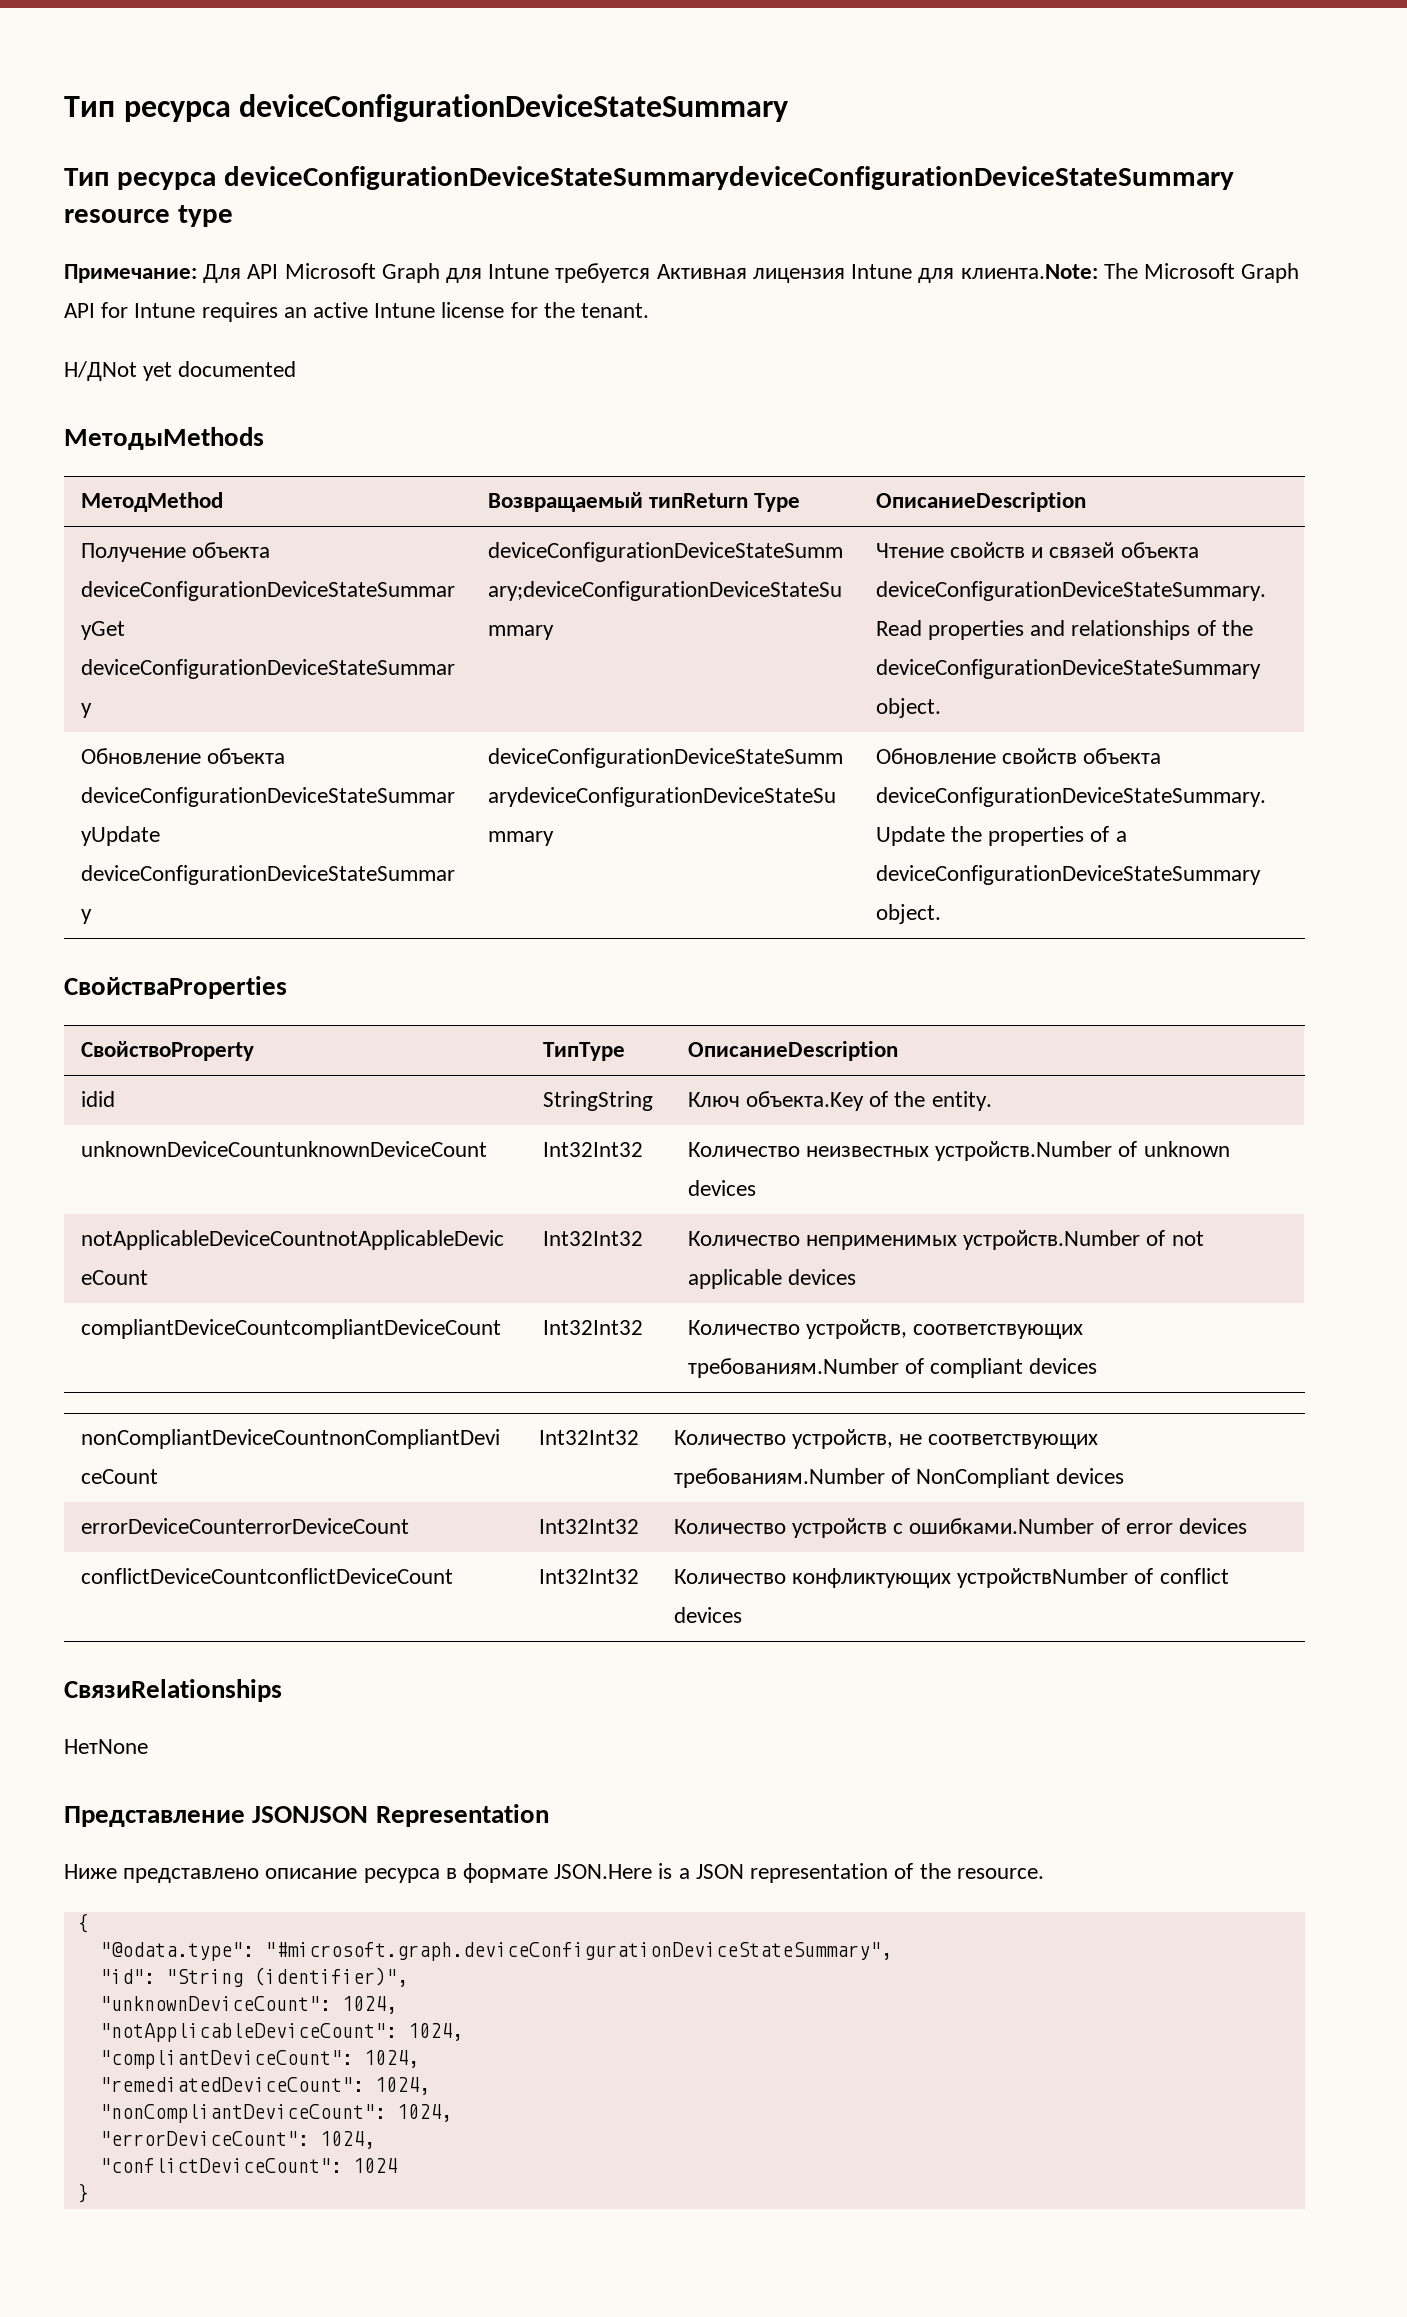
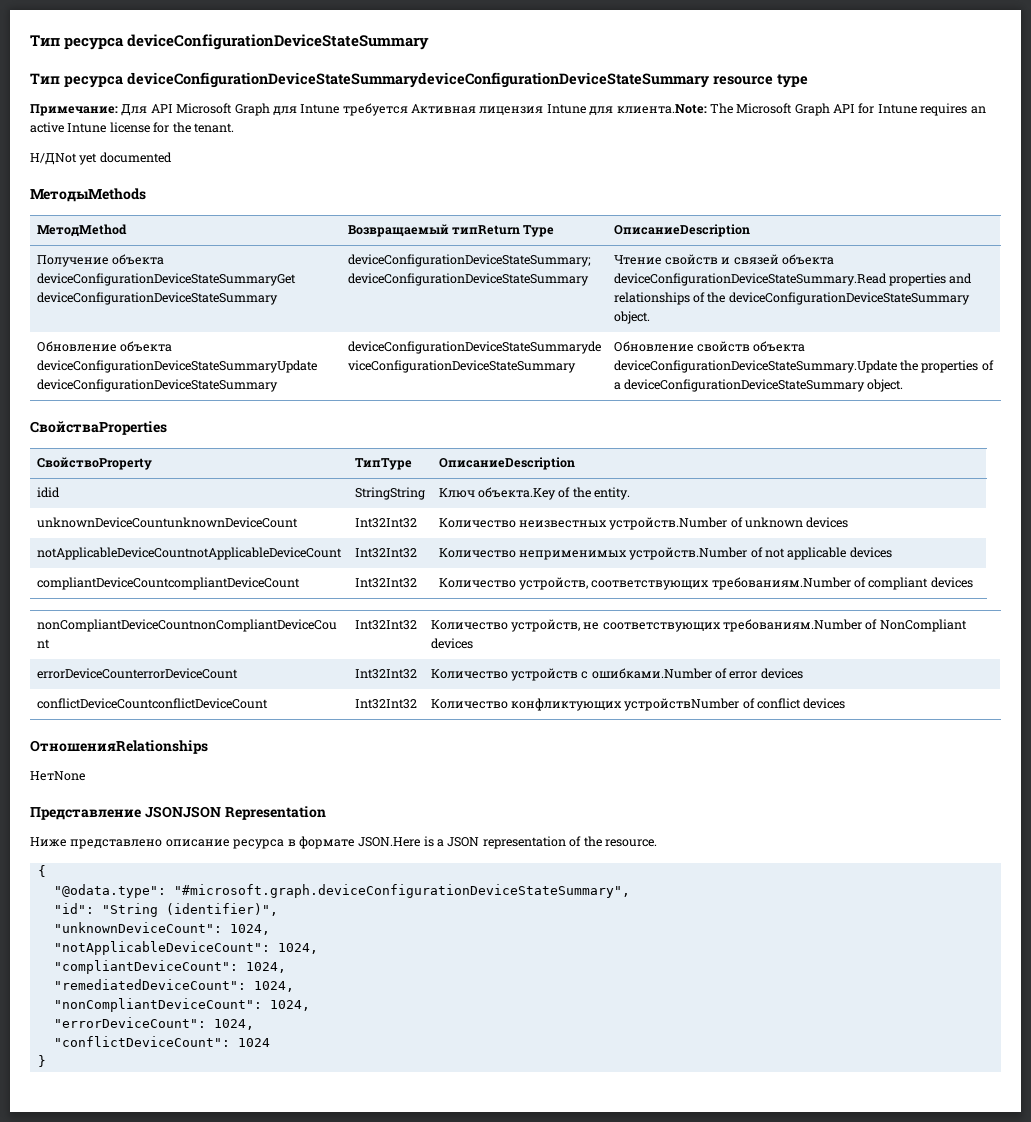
- СвязиRelationships
+ ОтношенияRelationships

